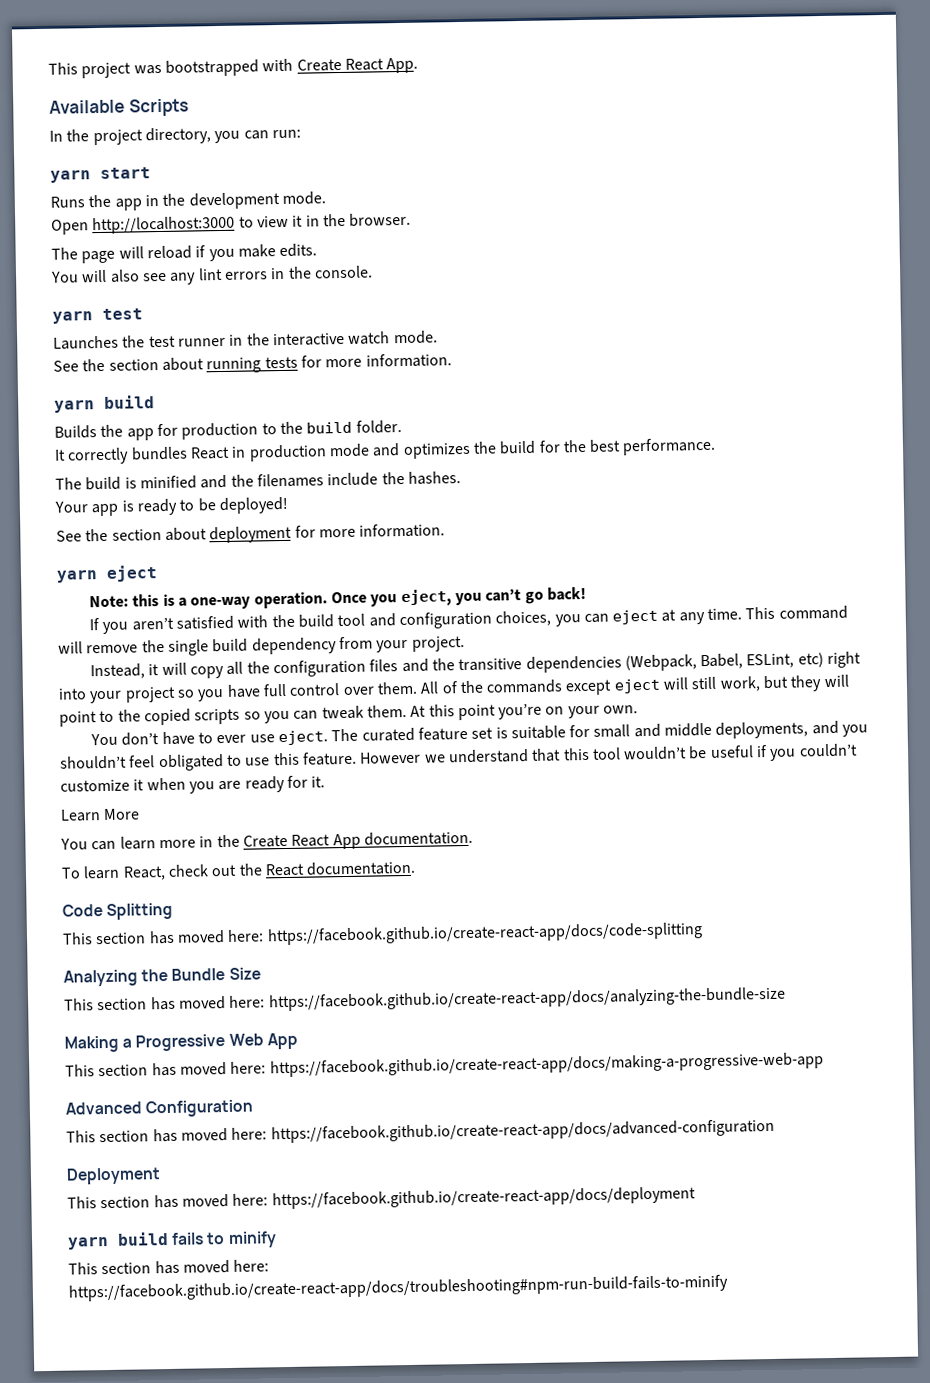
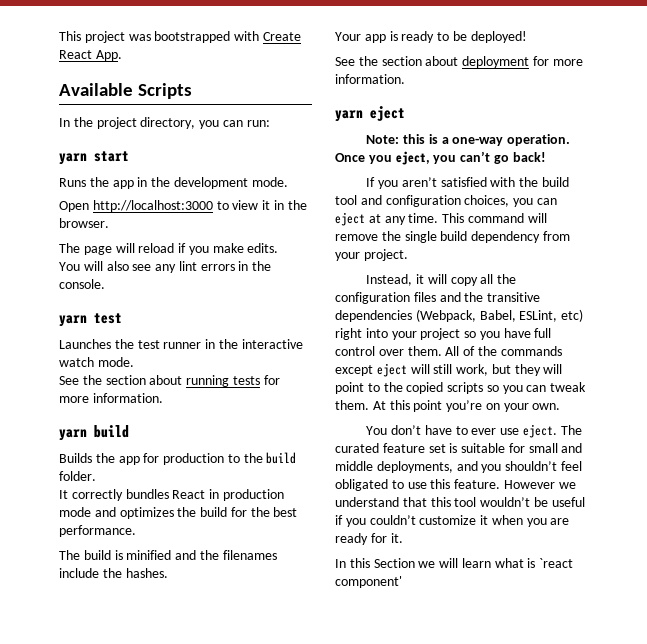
- Learn More
- You can learn more in the Create React App documentation.
- To learn React, check out the React documentation.
- Code Splitting
- This section has moved here: https://facebook.github.io/create-react-app/docs/code-splitting
- Analyzing the Bundle Size
- This section has moved here: https://facebook.github.io/create-react-app/docs/analyzing-the-bundle-size
- Making a Progressive Web App
- This section has moved here: https://facebook.github.io/create-react-app/docs/making-a-progressive-web-app
- Advanced Configuration
- This section has moved here: https://facebook.github.io/create-react-app/docs/advanced-configuration
- Deployment
- This section has moved here: https://facebook.github.io/create-react-app/docs/deployment
- yarn build fails to minify
- This section has moved here: https://facebook.github.io/create-react-app/docs/troubleshooting#npm-run-build-fails-to-minify
+ In this Section we will learn what is `react component'

